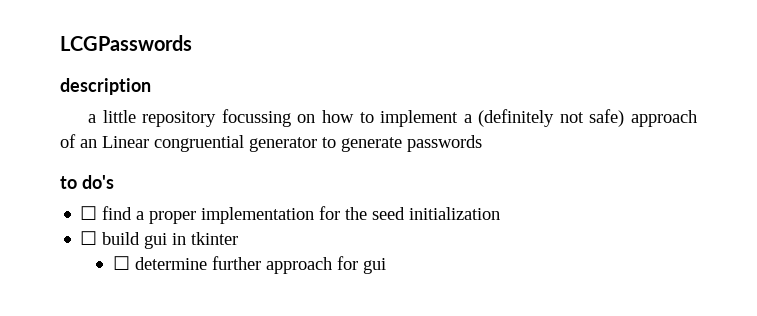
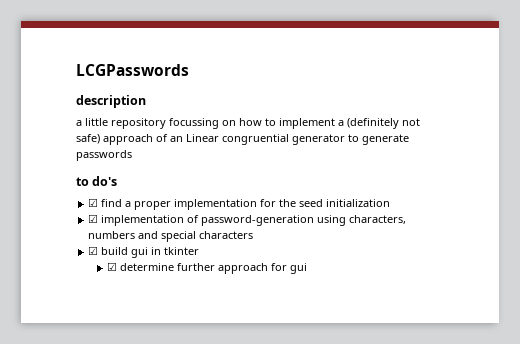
- ☐ find a proper implementation for the seed initialization
+ ☑ find a proper implementation for the seed initialization
- ☐ build gui in tkinter
+ ☑ implementation of password-generation using characters, numbers and special characters
+ ☑ build gui in tkinter
- ☐ determine further approach for gui
+ ☑ determine further approach for gui

